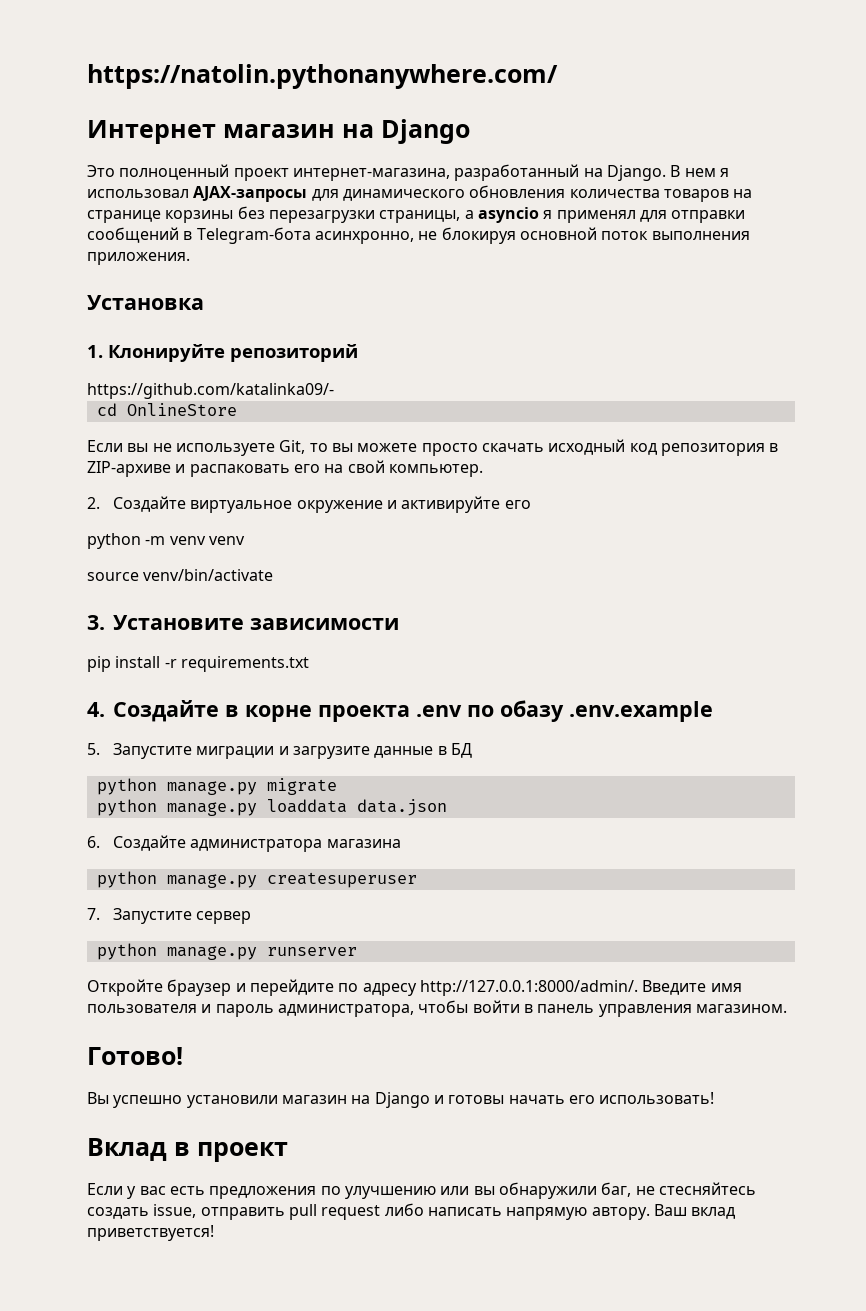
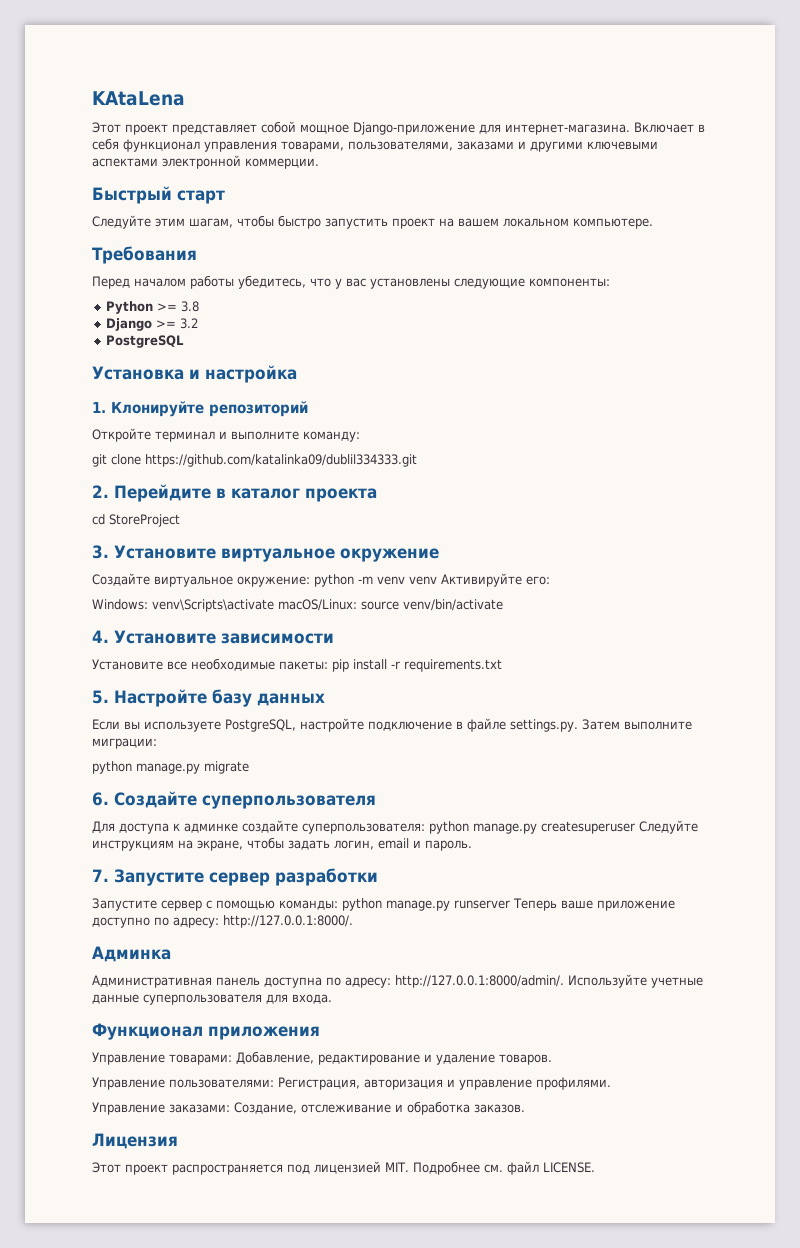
- https://natolin.pythonanywhere.com/
- Интернет магазин на Django
- Это полноценный проект интернет-магазина, разработанный на Django. В нем я использовал AJAX-запросы для динамического обновления количества товаров на странице корзины без перезагрузки страницы, а asyncio я применял для отправки сообщений в Telegram-бота асинхронно, не блокируя основной поток выполнения приложения.
+ KAtaLena
+ Этот проект представляет собой мощное Django-приложение для интернет-магазина. Включает в себя функционал управления товарами, пользователями, заказами и другими ключевыми аспектами электронной коммерции.
+ Быстрый старт
+ Следуйте этим шагам, чтобы быстро запустить проект на вашем локальном компьютере.
+ Требования
+ Перед началом работы убедитесь, что у вас установлены следующие компоненты:
+ Python >= 3.8
+ Django >= 3.2
+ PostgreSQL
- Установка
+ Установка и настройка
- https://github.com/katalinka09/-
- cd OnlineStore
- Если вы не используете Git, то вы можете просто скачать исходный код репозитория в ZIP-архиве и распаковать его на свой компьютер.
- 2. Создайте виртуальное окружение и активируйте его
- python -m venv venv
- source venv/bin/activate
+ Откройте терминал и выполните команду:
+ git clone https://github.com/katalinka09/dublil334333.git
+ 2. Перейдите в каталог проекта
+ cd StoreProject
+ 3. Установите виртуальное окружение
+ Создайте виртуальное окружение: python -m venv venv Активируйте его:
+ Windows: venv\Scripts\activate macOS/Linux: source venv/bin/activate
- 3. Установите зависимости
+ 4. Установите зависимости
- pip install -r requirements.txt
+ Установите все необходимые пакеты: pip install -r requirements.txt
- 4. Создайте в корне проекта .env по обазу .env.example
- 5. Запустите миграции и загрузите данные в БД
+ 5. Настройте базу данных
+ Если вы используете PostgreSQL, настройте подключение в файле settings.py. Затем выполните миграции:
  python manage.py migrate
- python manage.py loaddata data.json
- 6. Создайте администратора магазина
- python manage.py createsuperuser
- 7. Запустите сервер
- python manage.py runserver
- Откройте браузер и перейдите по адресу http://127.0.0.1:8000/admin/. Введите имя пользователя и пароль администратора, чтобы войти в панель управления магазином.
- Готово!
- Вы успешно установили магазин на Django и готовы начать его использовать!
- Вклад в проект
- Если у вас есть предложения по улучшению или вы обнаружили баг, не стесняйтесь создать issue, отправить pull request либо написать напрямую автору. Ваш вклад приветствуется!
+ 6. Создайте суперпользователя
+ Для доступа к админке создайте суперпользователя: python manage.py createsuperuser Следуйте инструкциям на экране, чтобы задать логин, email и пароль.
+ 7. Запустите сервер разработки
+ Запустите сервер с помощью команды: python manage.py runserver Теперь ваше приложение доступно по адресу: http://127.0.0.1:8000/.
+ Админка
+ Административная панель доступна по адресу: http://127.0.0.1:8000/admin/. Используйте учетные данные суперпользователя для входа.
+ Функционал приложения
+ Управление товарами: Добавление, редактирование и удаление товаров.
+ Управление пользователями: Регистрация, авторизация и управление профилями.
+ Управление заказами: Создание, отслеживание и обработка заказов.
+ Лицензия
+ Этот проект распространяется под лицензией MIT. Подробнее см. файл LICENSE.

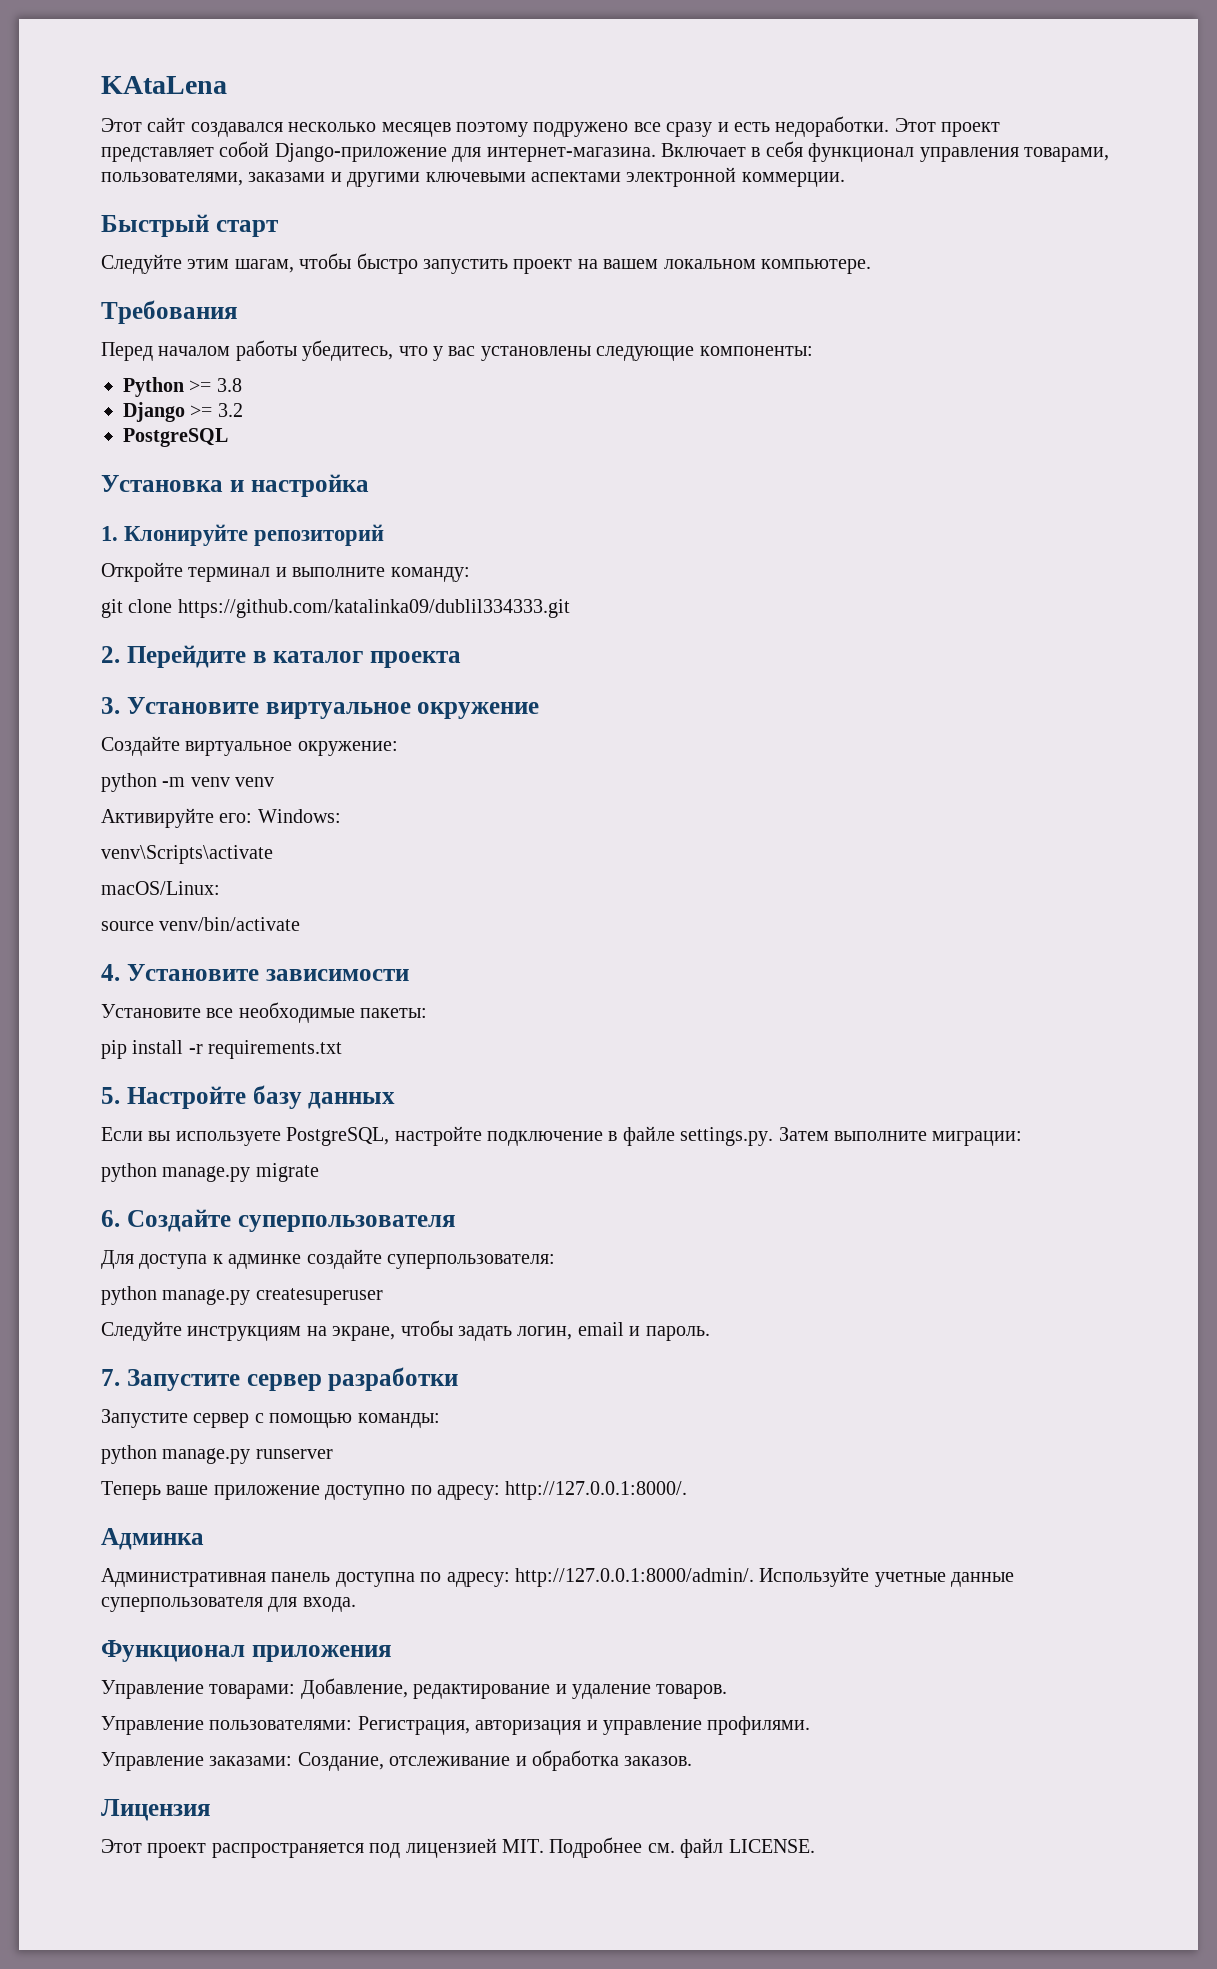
- Этот проект представляет собой мощное Django-приложение для интернет-магазина.
+ Этот сайт создавался несколько месяцев поэтому подружено все сразу и есть недоработки. Этот проект представляет собой Django-приложение для интернет-магазина.
- cd StoreProject
- Создайте виртуальное окружение: python -m venv venv Активируйте его:
- Windows: venv\Scripts\activate macOS/Linux: source venv/bin/activate
+ Создайте виртуальное окружение:
+ python -m venv venv
+ Активируйте его: Windows:
+ venv\Scripts\activate
+ macOS/Linux:
+ source venv/bin/activate
- Установите все необходимые пакеты: pip install -r requirements.txt
+ Установите все необходимые пакеты:
+ pip install -r requirements.txt
- Для доступа к админке создайте суперпользователя: python manage.py createsuperuser Следуйте инструкциям на экране, чтобы задать логин, email и пароль.
+ Для доступа к админке создайте суперпользователя:
+ python manage.py createsuperuser
+ Следуйте инструкциям на экране, чтобы задать логин, email и пароль.
- Запустите сервер с помощью команды: python manage.py runserver Теперь ваше приложение доступно по адресу: http://127.0.0.1:8000/.
+ Запустите сервер с помощью команды:
+ python manage.py runserver
+ Теперь ваше приложение доступно по адресу: http://127.0.0.1:8000/.

